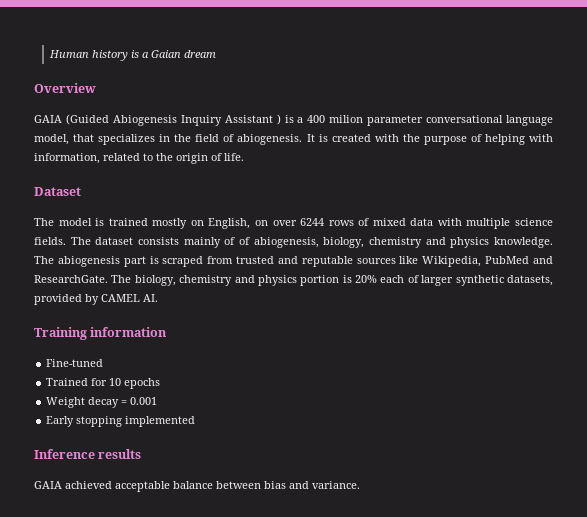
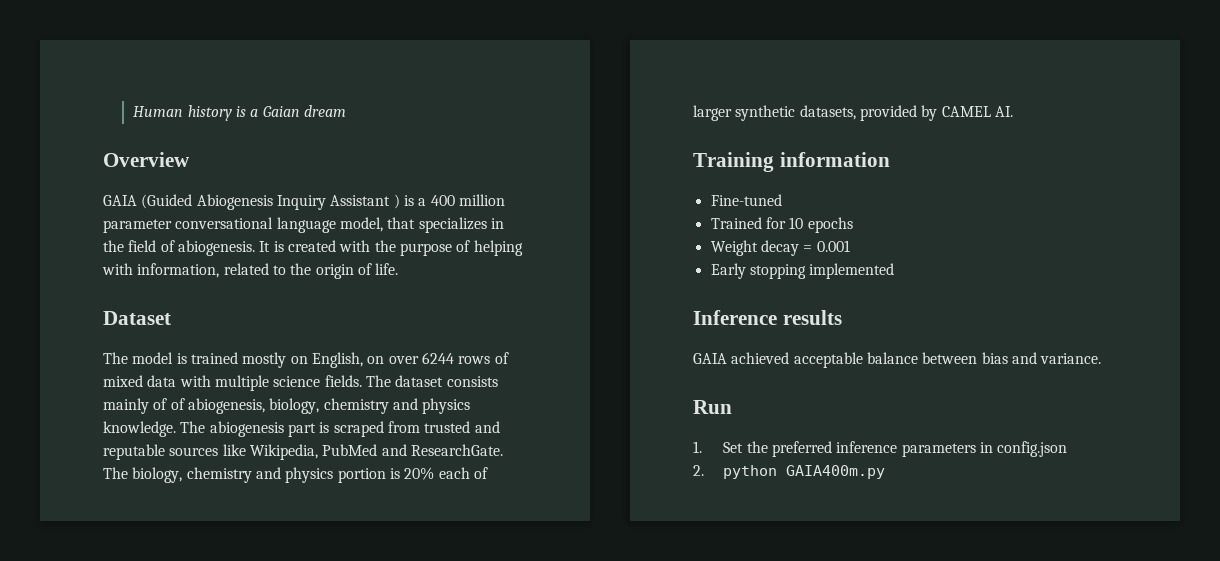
- GAIA (Guided Abiogenesis Inquiry Assistant ) is a 400 milion parameter conversational language model, that specializes in the field of abiogenesis.
+ GAIA (Guided Abiogenesis Inquiry Assistant ) is a 400 million parameter conversational language model, that specializes in the field of abiogenesis.
+ Run
+ 1. Set the preferred inference parameters in config.json
+ 2. python GAIA400m.py

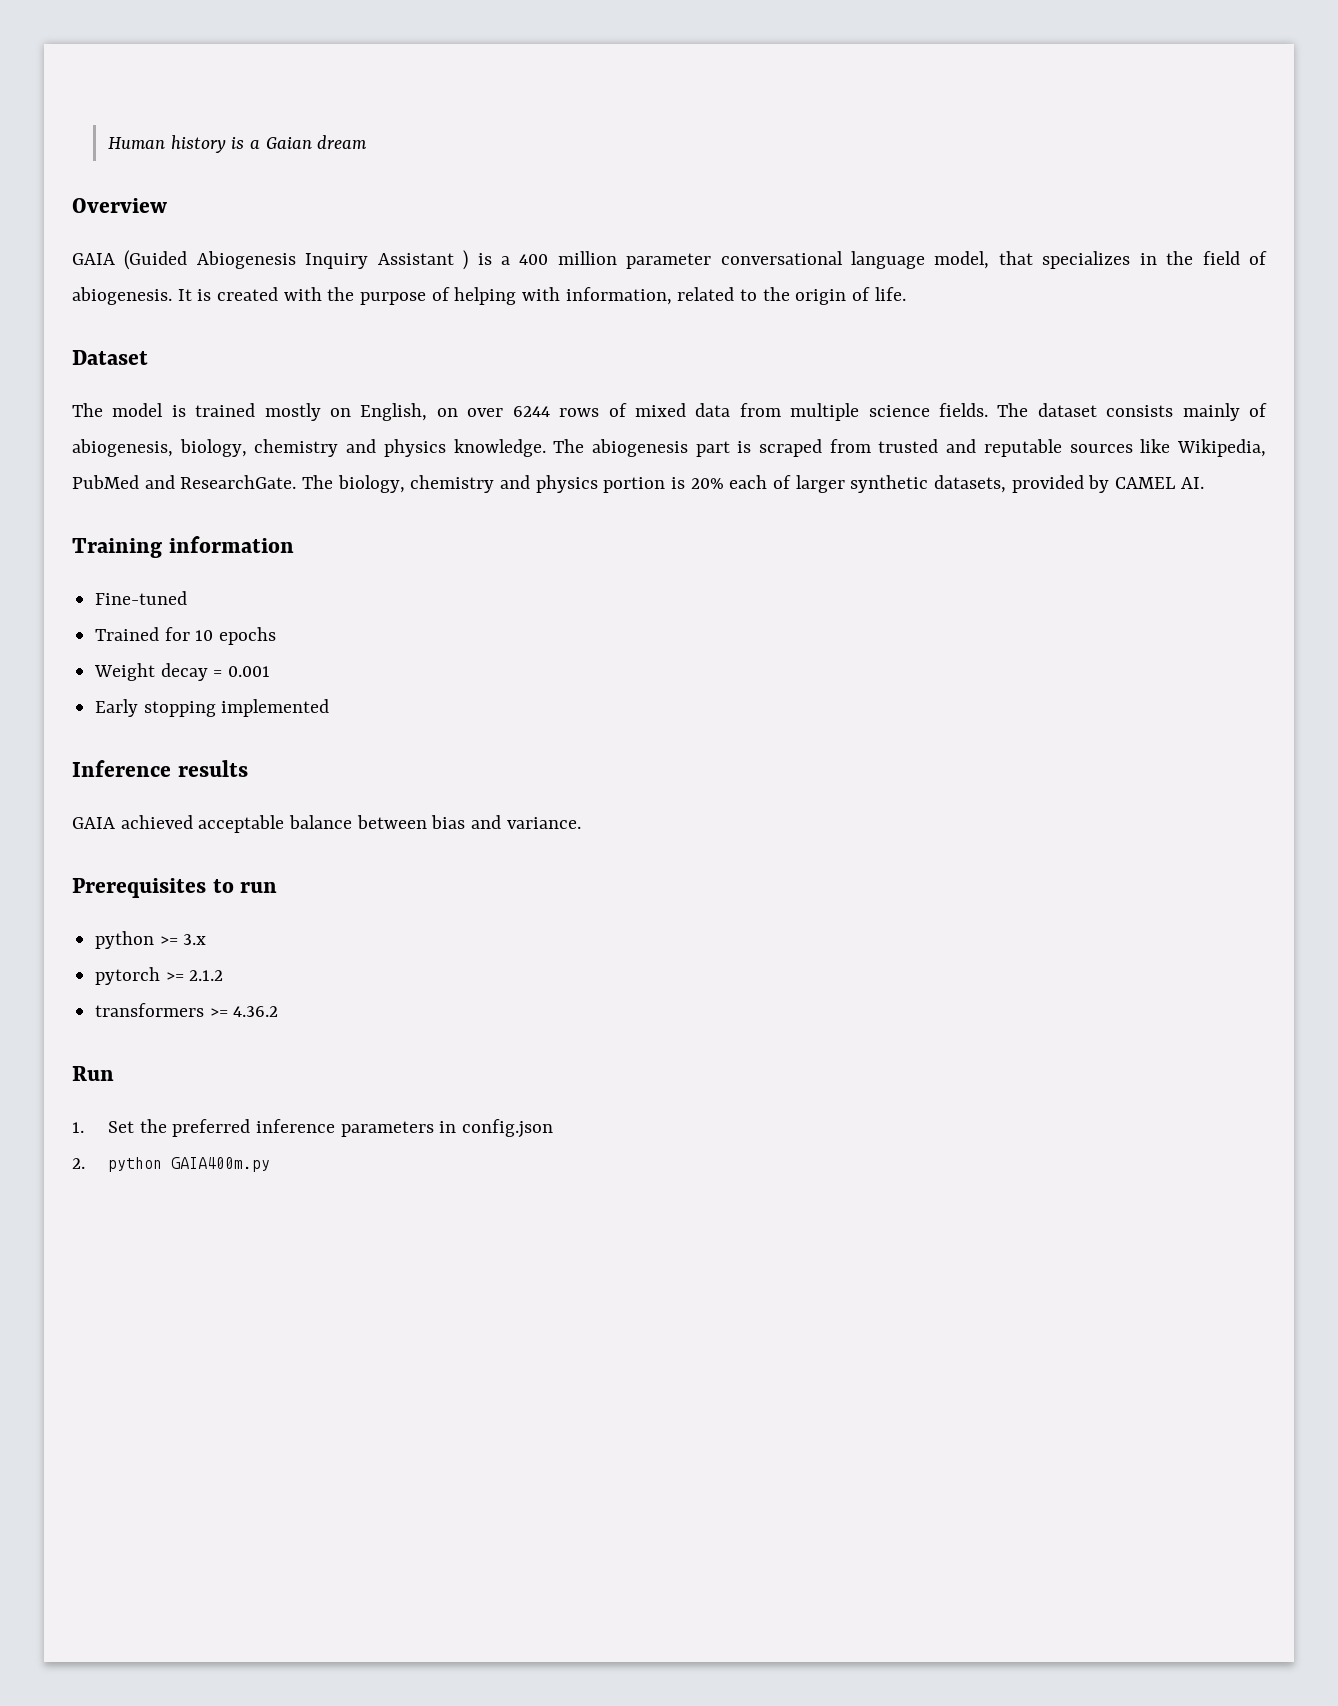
- The model is trained mostly on English, on over 6244 rows of mixed data with multiple science fields.
+ The model is trained mostly on English, on over 6244 rows of mixed data from multiple science fields.
- The dataset consists mainly of of abiogenesis, biology, chemistry and physics knowledge.
+ The dataset consists mainly of abiogenesis, biology, chemistry and physics knowledge.
+ Prerequisites to run
+ python >= 3.x
+ pytorch >= 2.1.2
+ transformers >= 4.36.2

